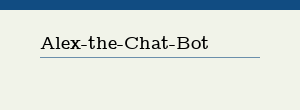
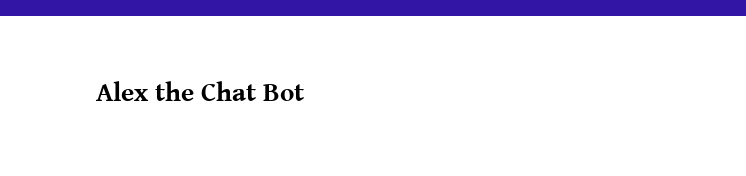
- Alex-the-Chat-Bot
+ Alex the Chat Bot

